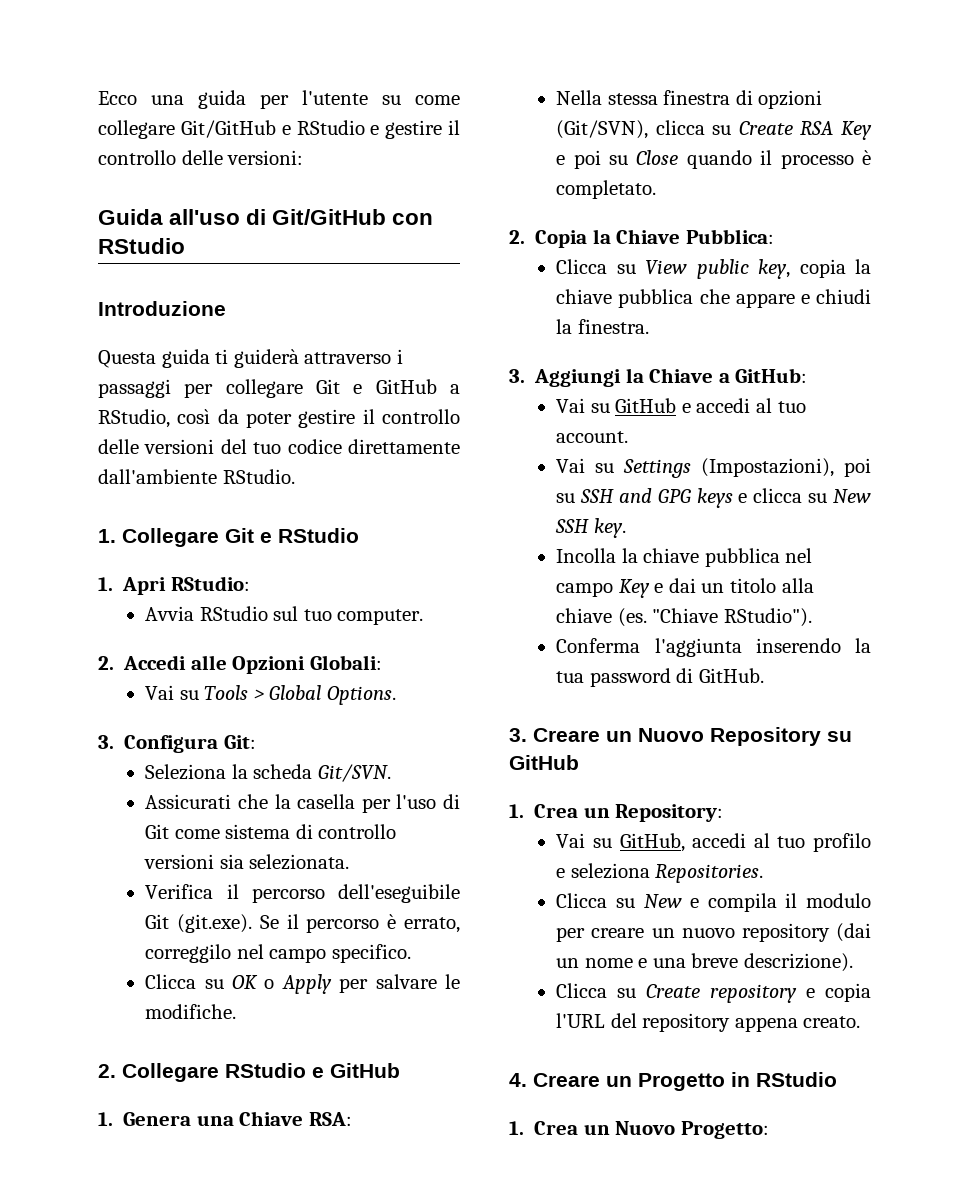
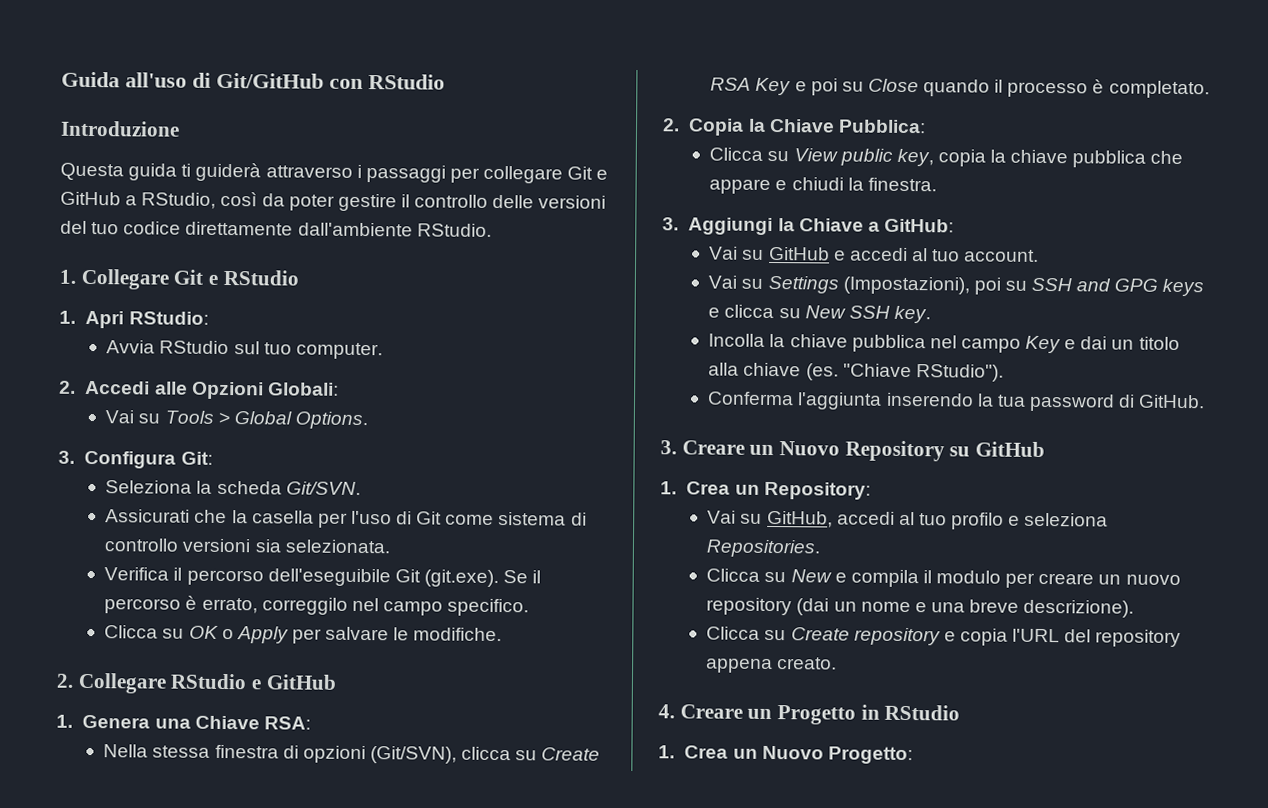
- Ecco una guida per l'utente su come collegare Git/GitHub e RStudio e gestire il controllo delle versioni:

